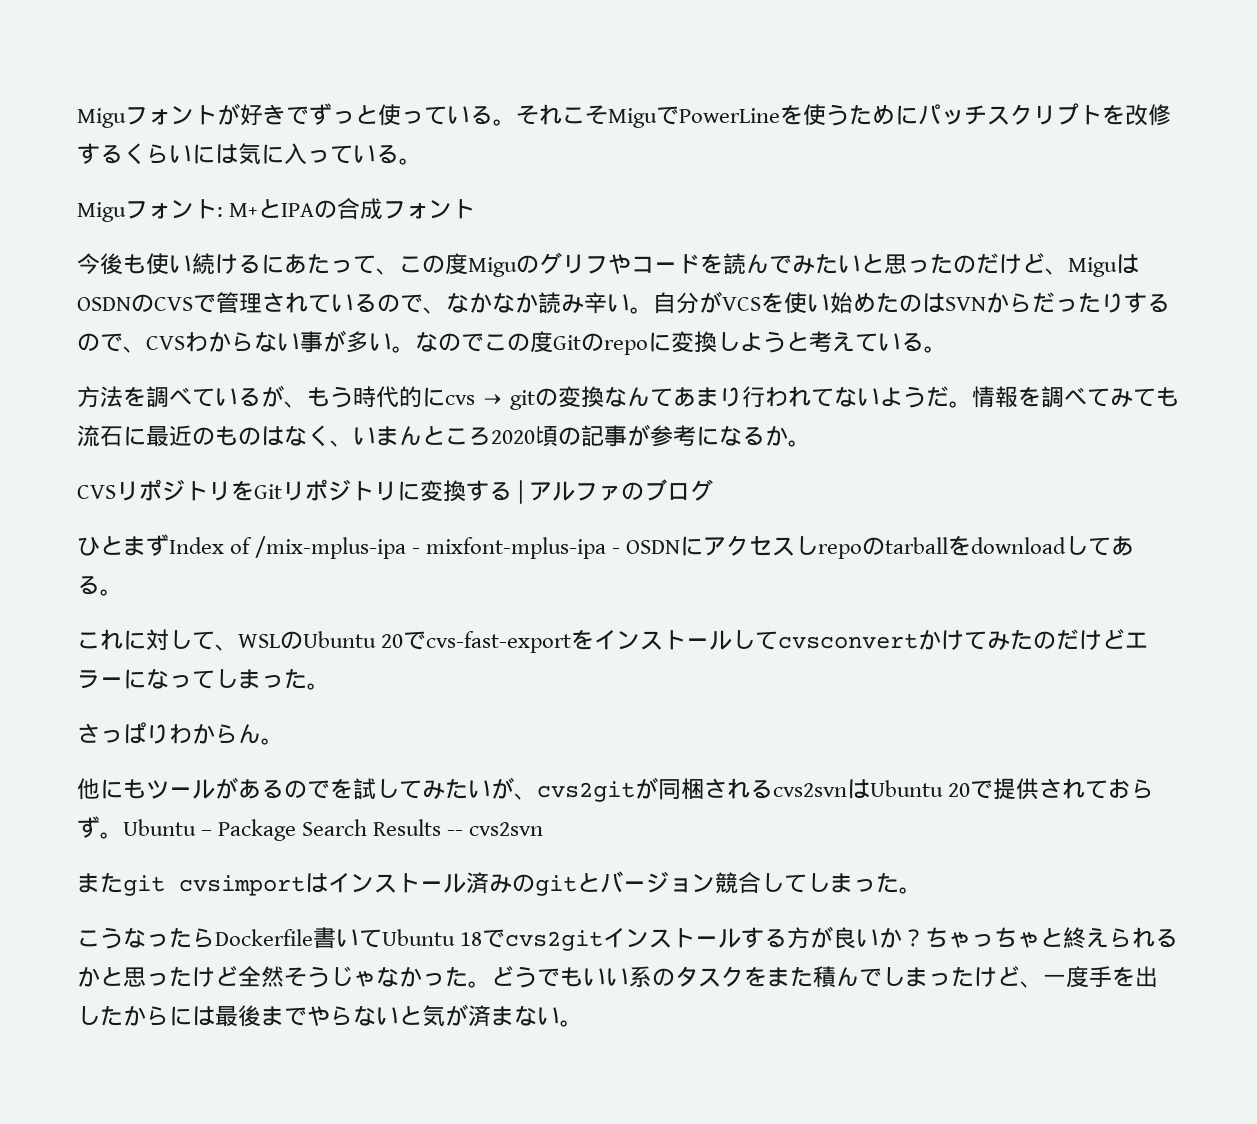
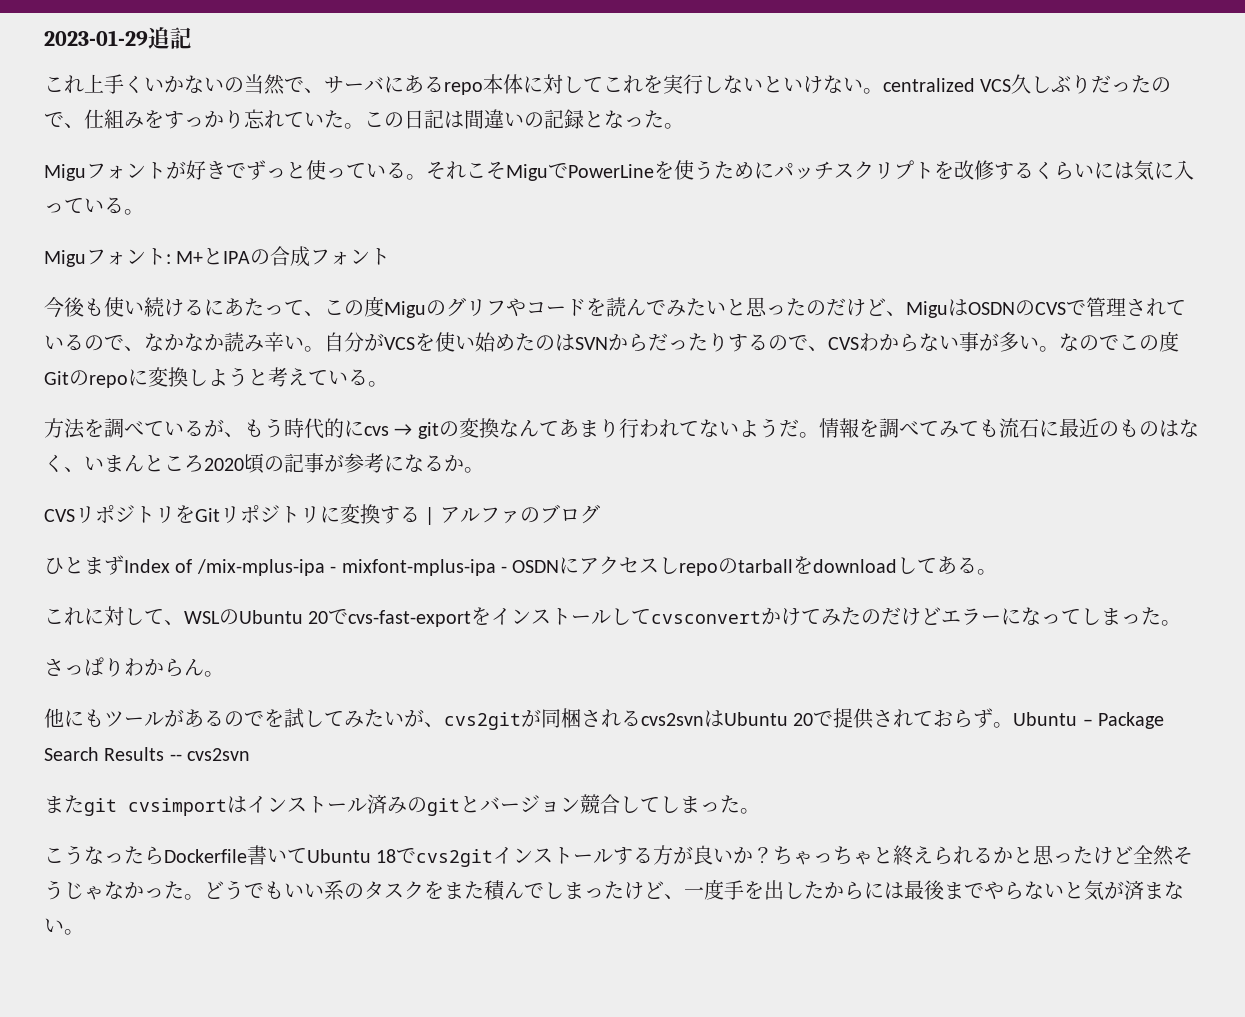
+ 2023-01-29追記
+ これ上手くいかないの当然で、サーバにあるrepo本体に対してこれを実行しないといけない。centralized VCS久しぶりだったので、仕組みをすっかり忘れていた。この日記は間違いの記録となった。

